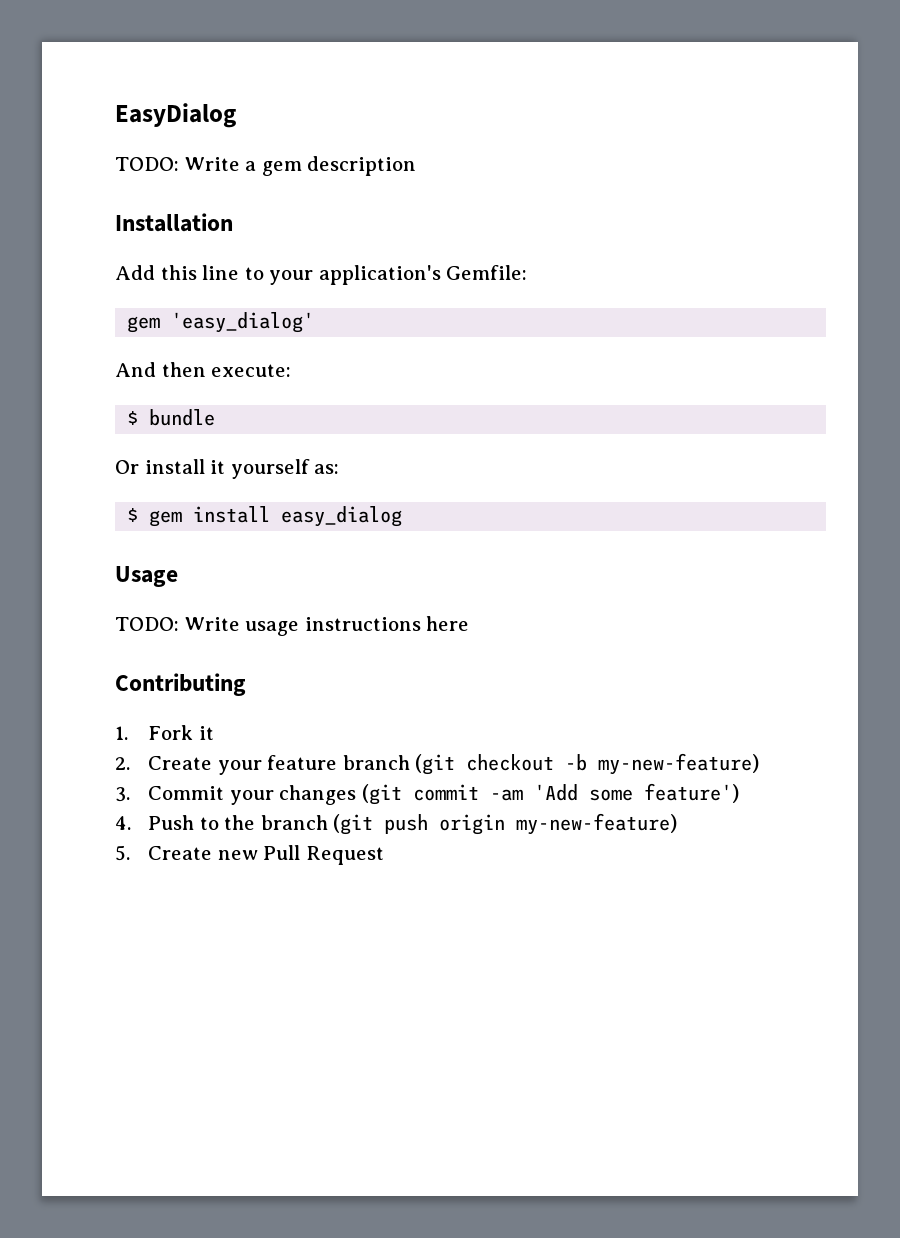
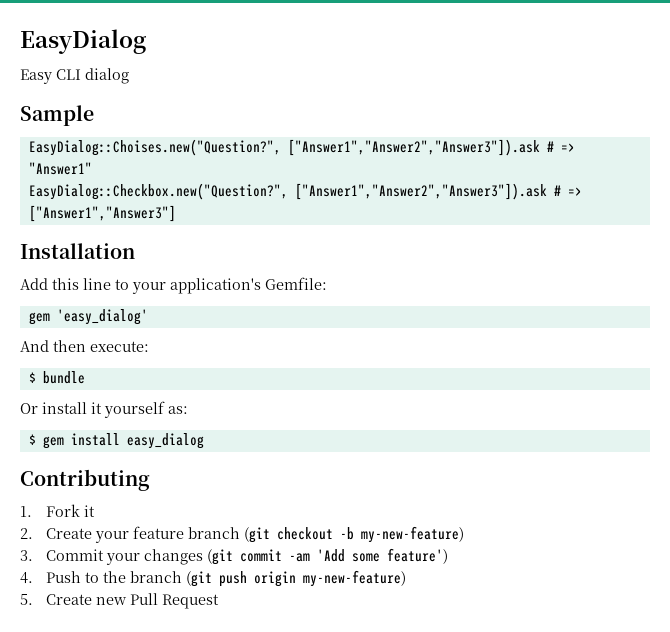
- TODO: Write a gem description
+ Easy CLI dialog
+ Sample
+ EasyDialog::Choises.new("Question?", ["Answer1","Answer2","Answer3"]).ask # => "Answer1"
+ EasyDialog::Checkbox.new("Question?", ["Answer1","Answer2","Answer3"]).ask # => ["Answer1","Answer3"]
- Usage
- TODO: Write usage instructions here

